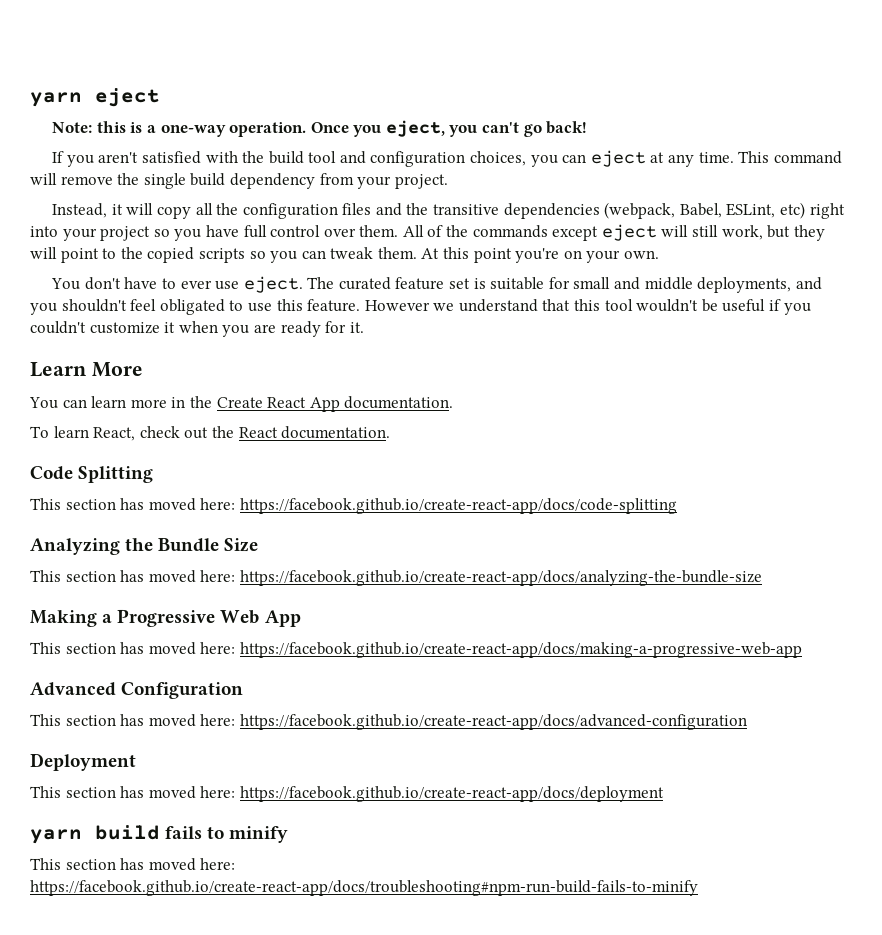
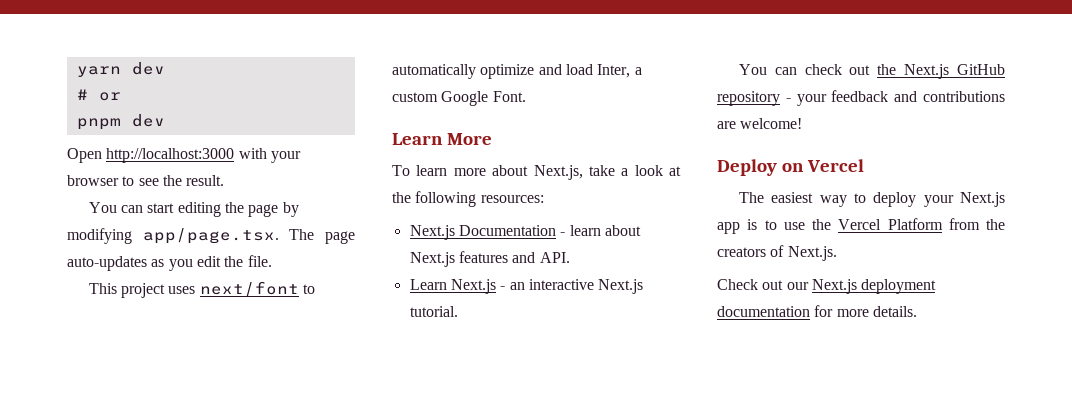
- yarn eject
- Note: this is a one-way operation. Once you eject, you can't go back!
- If you aren't satisfied with the build tool and configuration choices, you can eject at any time. This command will remove the single build dependency from your project.
- Instead, it will copy all the configuration files and the transitive dependencies (webpack, Babel, ESLint, etc) right into your project so you have full control over them. All of the commands except eject will still work, but they will point to the copied scripts so you can tweak them. At this point you're on your own.
- You don't have to ever use eject. The curated feature set is suitable for small and middle deployments, and you shouldn't feel obligated to use this feature. However we understand that this tool wouldn't be useful if you couldn't customize it when you are ready for it.
+ yarn dev
+ # or
+ pnpm dev
+ Open http://localhost:3000 with your browser to see the result.
+ You can start editing the page by modifying app/page.tsx. The page auto-updates as you edit the file.
+ This project uses next/font to automatically optimize and load Inter, a custom Google Font.
  Learn More
- You can learn more in the Create React App documentation.
- To learn React, check out the React documentation.
- Code Splitting
- This section has moved here: https://facebook.github.io/create-react-app/docs/code-splitting
- Analyzing the Bundle Size
- This section has moved here: https://facebook.github.io/create-react-app/docs/analyzing-the-bundle-size
- Making a Progressive Web App
- This section has moved here: https://facebook.github.io/create-react-app/docs/making-a-progressive-web-app
- Advanced Configuration
- This section has moved here: https://facebook.github.io/create-react-app/docs/advanced-configuration
- Deployment
- This section has moved here: https://facebook.github.io/create-react-app/docs/deployment
- yarn build fails to minify
- This section has moved here: https://facebook.github.io/create-react-app/docs/troubleshooting#npm-run-build-fails-to-minify
+ To learn more about Next.js, take a look at the following resources:
+ Next.js Documentation - learn about Next.js features and API.
+ Learn Next.js - an interactive Next.js tutorial.
+ You can check out the Next.js GitHub repository - your feedback and contributions are welcome!
+ Deploy on Vercel
+ The easiest way to deploy your Next.js app is to use the Vercel Platform from the creators of Next.js.
+ Check out our Next.js deployment documentation for more details.

